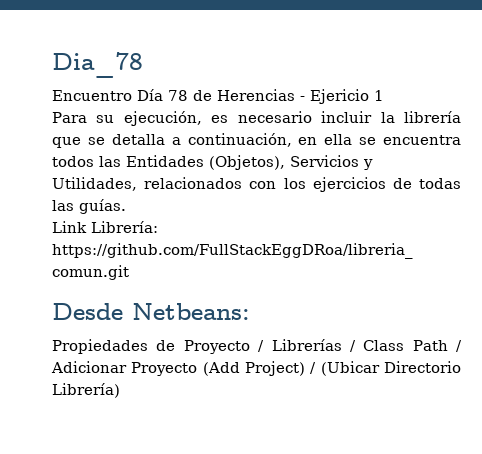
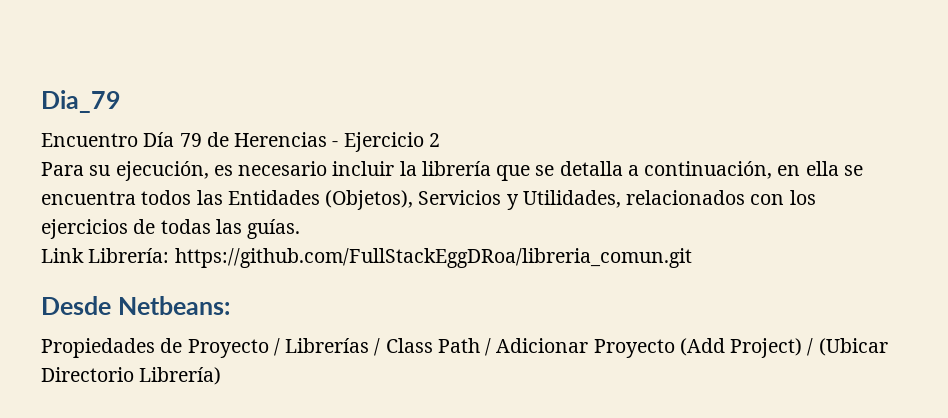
- Dia_78
+ Dia_79
- Encuentro Día 78 de Herencias - Ejericio 1
+ Encuentro Día 79 de Herencias - Ejercicio 2

